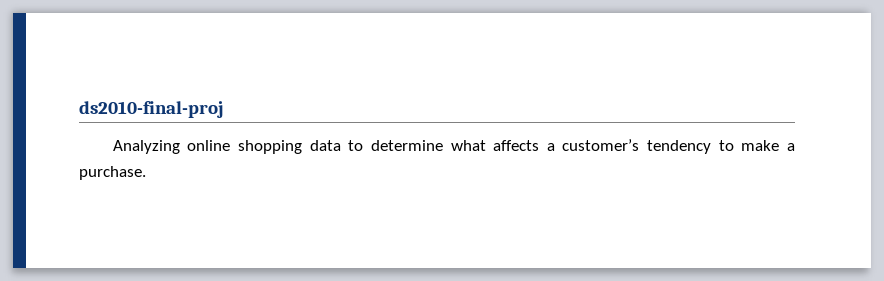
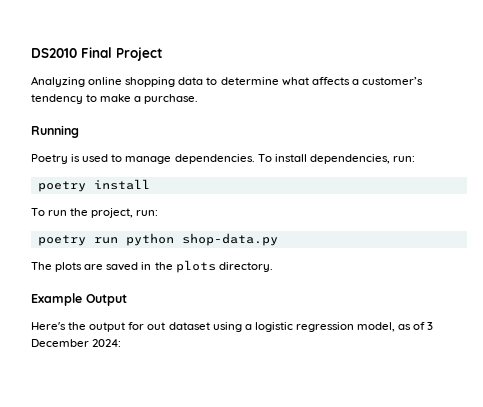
- ds2010-final-proj
+ DS2010 Final Project
+ Running
+ Poetry is used to manage dependencies. To install dependencies, run:
+ poetry install
+ To run the project, run:
+ poetry run python shop-data.py
+ The plots are saved in the plots directory.
+ Example Output
+ Here's the output for out dataset using a logistic regression model, as of 3 December 2024:

